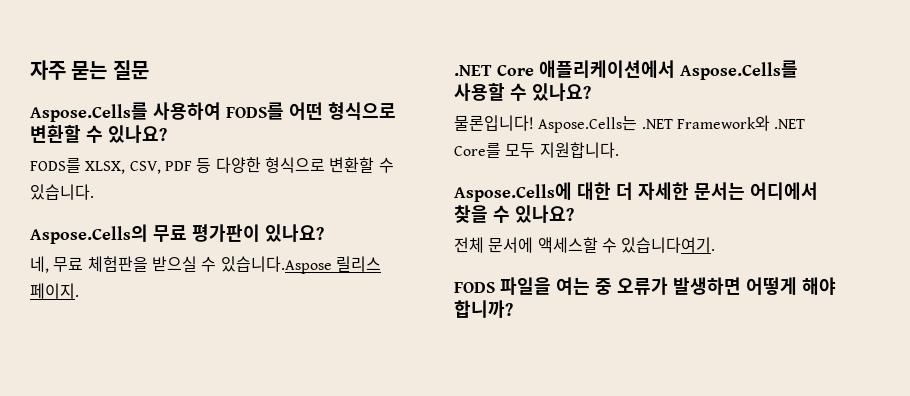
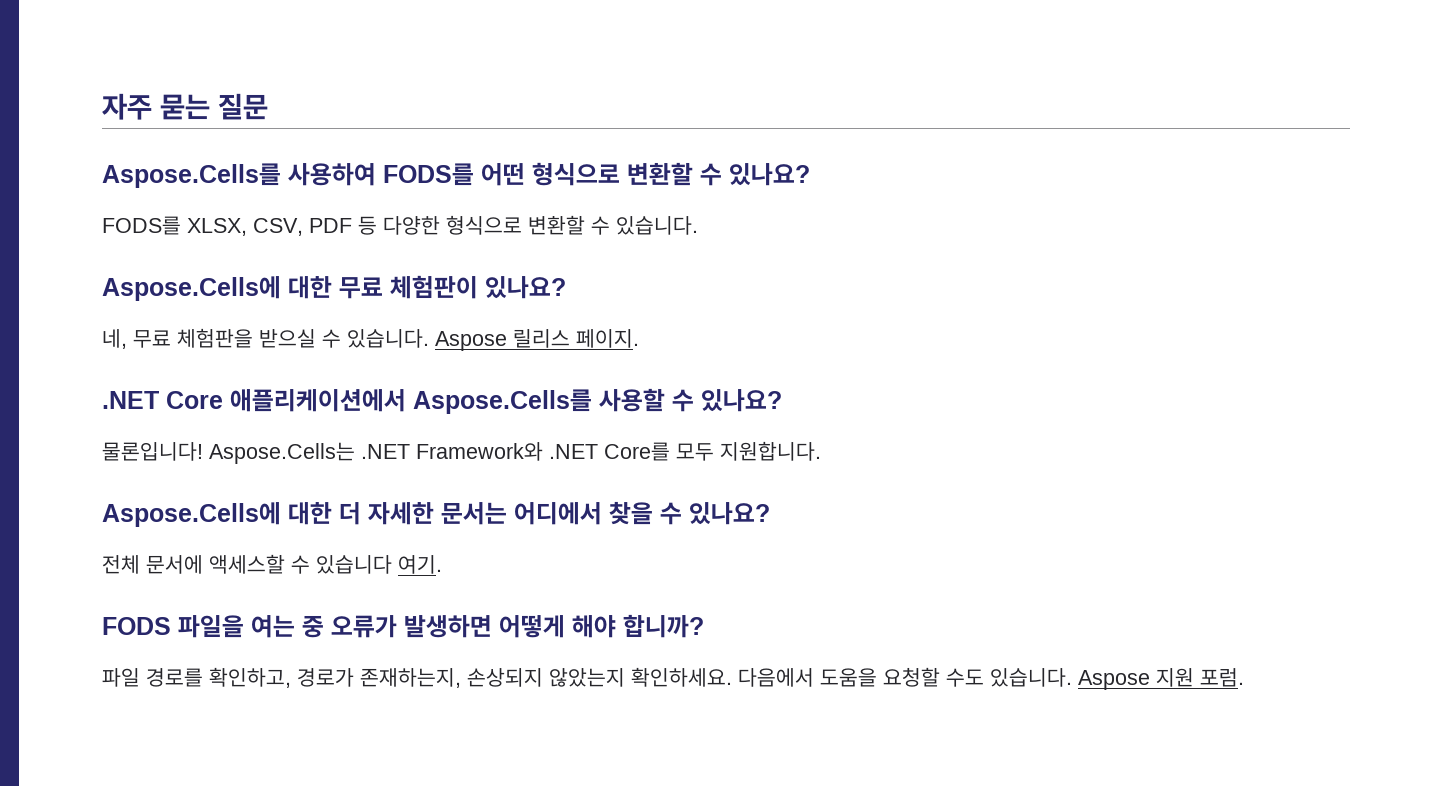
- Aspose.Cells의 무료 평가판이 있나요?
+ Aspose.Cells에 대한 무료 체험판이 있나요?
- 네, 무료 체험판을 받으실 수 있습니다.Aspose 릴리스 페이지.
+ 네, 무료 체험판을 받으실 수 있습니다. Aspose 릴리스 페이지.
- 전체 문서에 액세스할 수 있습니다여기.
+ 전체 문서에 액세스할 수 있습니다 여기.
+ 파일 경로를 확인하고, 경로가 존재하는지, 손상되지 않았는지 확인하세요. 다음에서 도움을 요청할 수도 있습니다. Aspose 지원 포럼.

